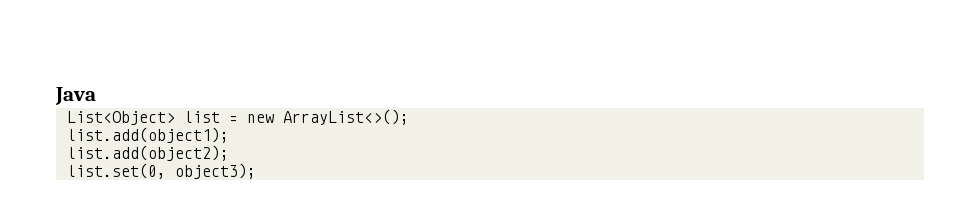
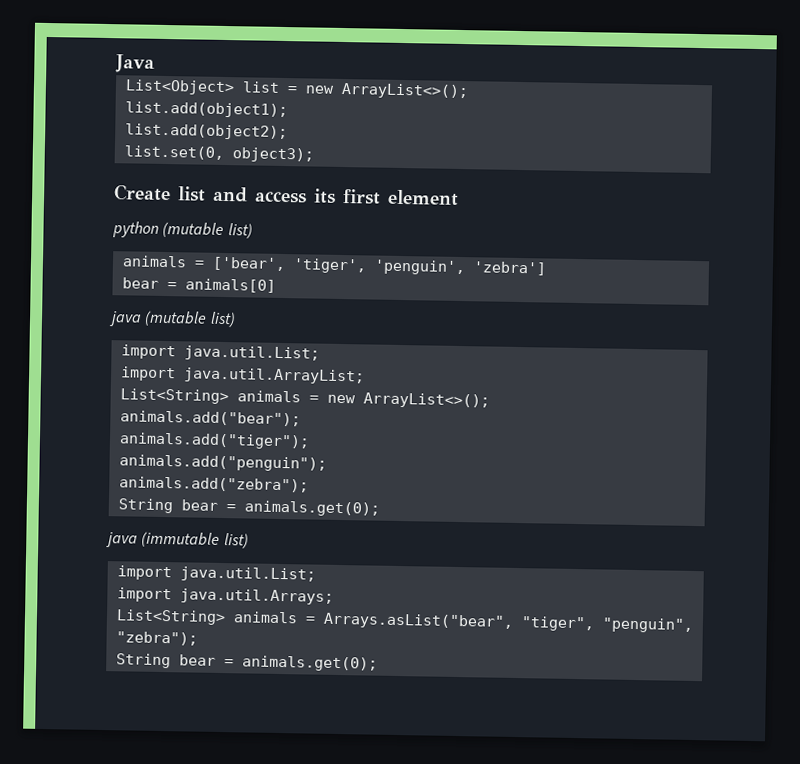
+ Create list and access its first element
+ python (mutable list)
+ animals = ['bear', 'tiger', 'penguin', 'zebra']
+ bear = animals[0]
+ java (mutable list)
+ import java.util.List;
+ import java.util.ArrayList;
+ List<String> animals = new ArrayList<>();
+ animals.add("bear");
+ animals.add("tiger");
+ animals.add("penguin");
+ animals.add("zebra");
+ String bear = animals.get(0);
+ java (immutable list)
+ import java.util.List;
+ import java.util.Arrays;
+ List<String> animals = Arrays.asList("bear", "tiger", "penguin", "zebra");
+ String bear = animals.get(0);

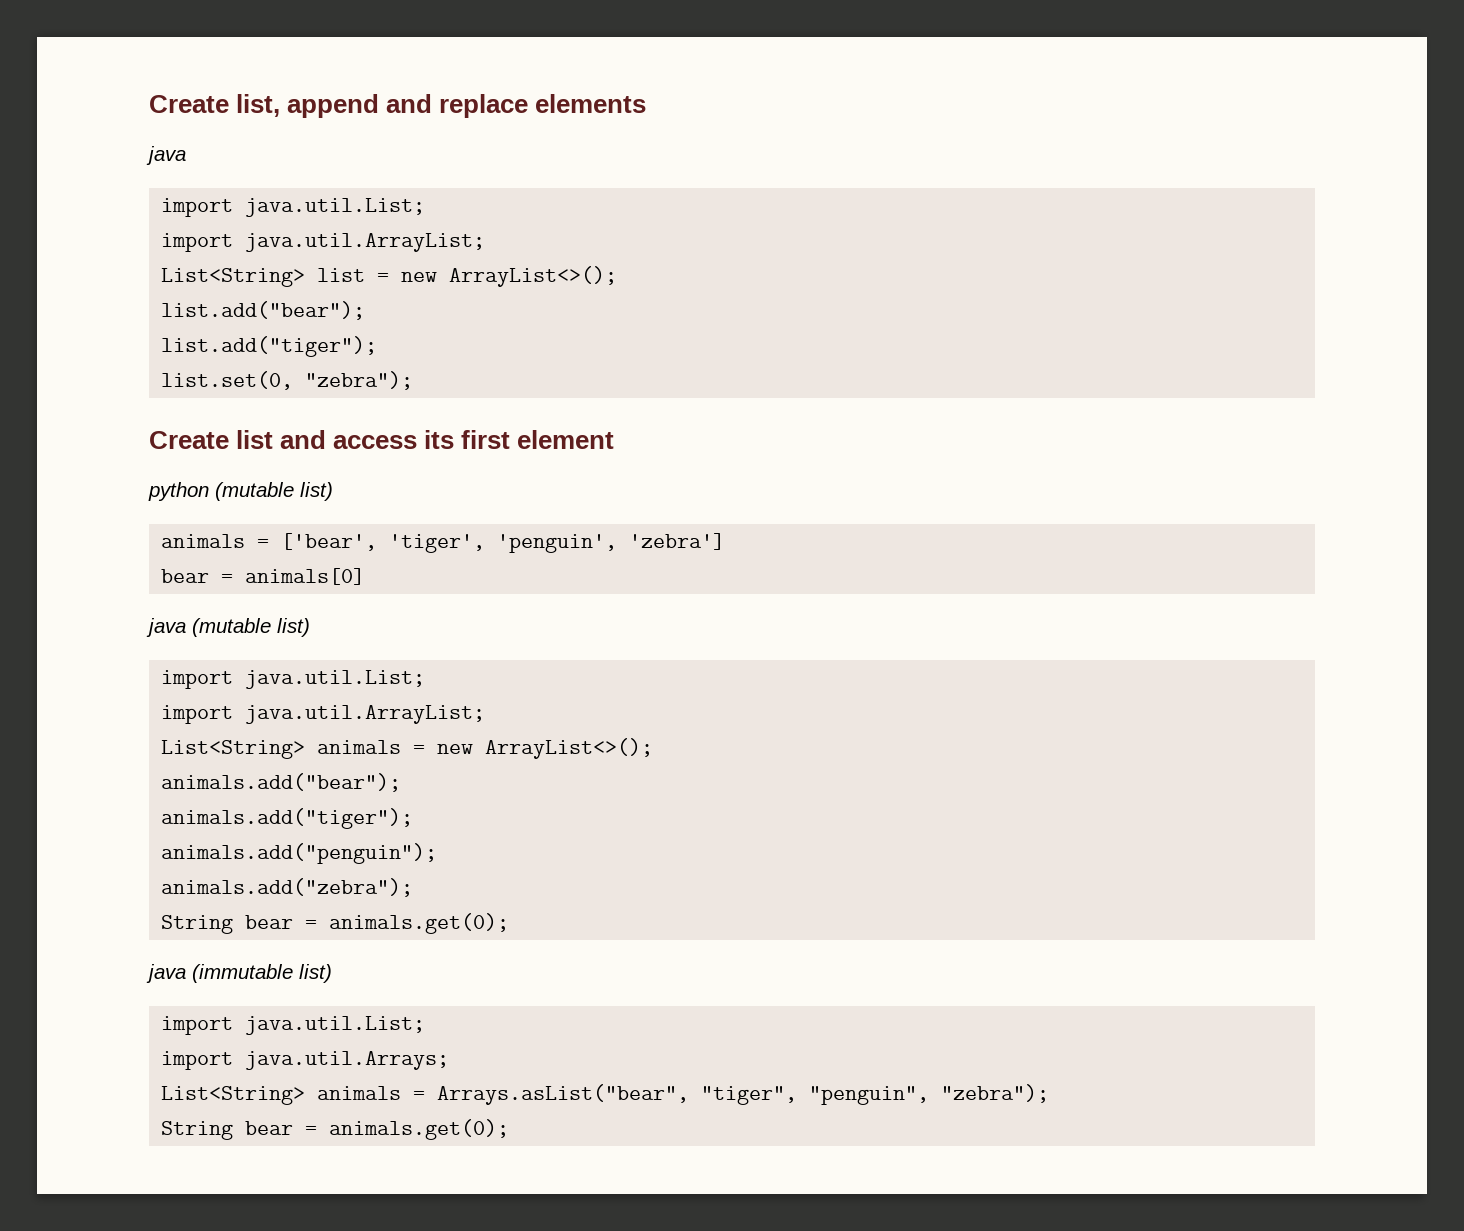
- Java
- List<Object> list = new ArrayList<>();
+ Create list, append and replace elements
+ java
+ import java.util.List;
+ import java.util.ArrayList;
+ List<String> list = new ArrayList<>();
- list.add(object1);
- list.add(object2);
+ list.add("bear");
+ list.add("tiger");
- list.set(0, object3);
+ list.set(0, "zebra");

